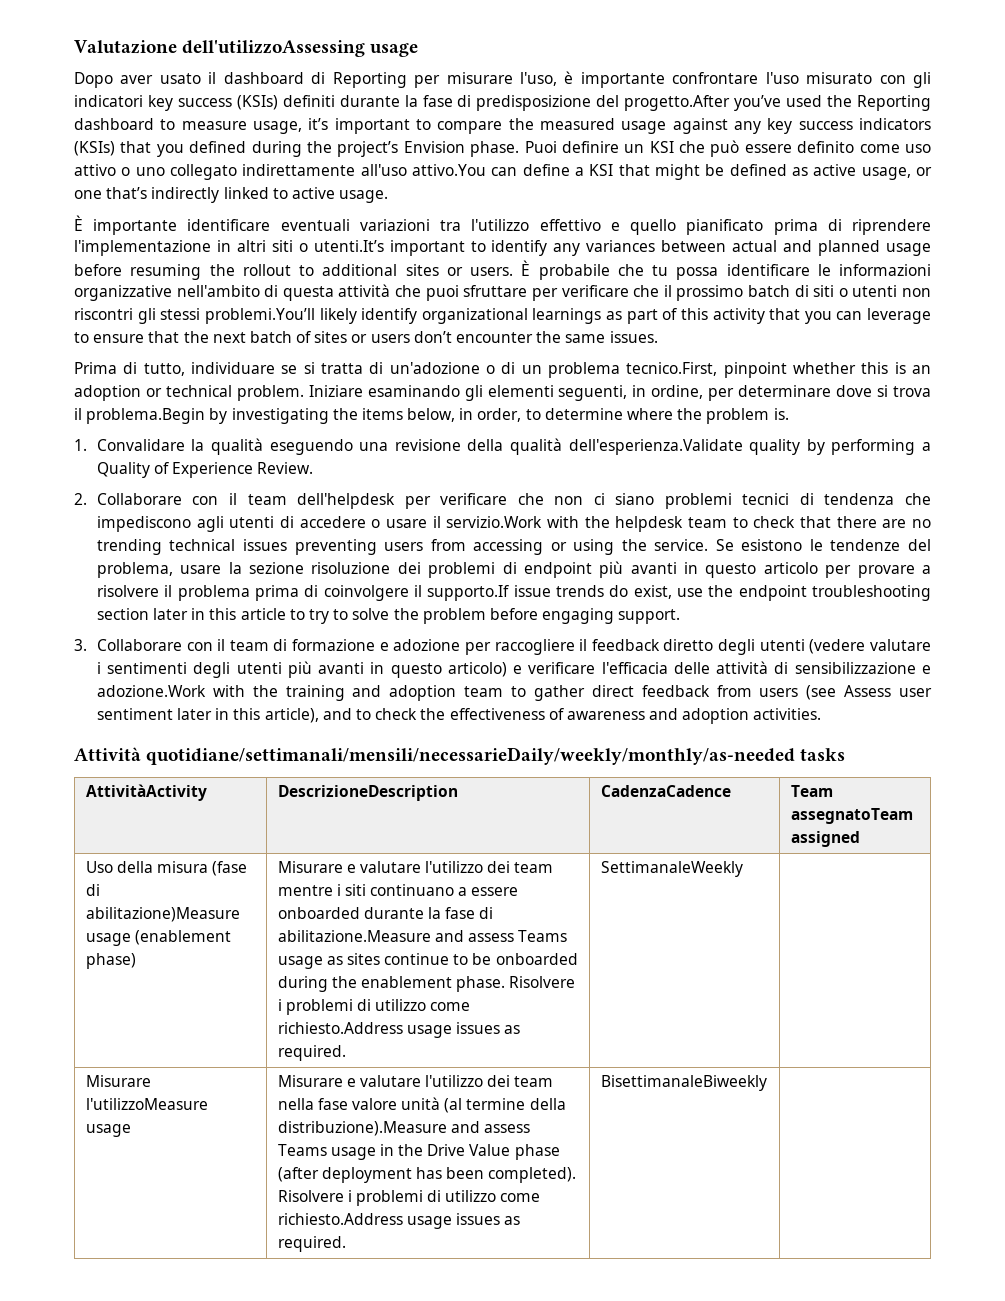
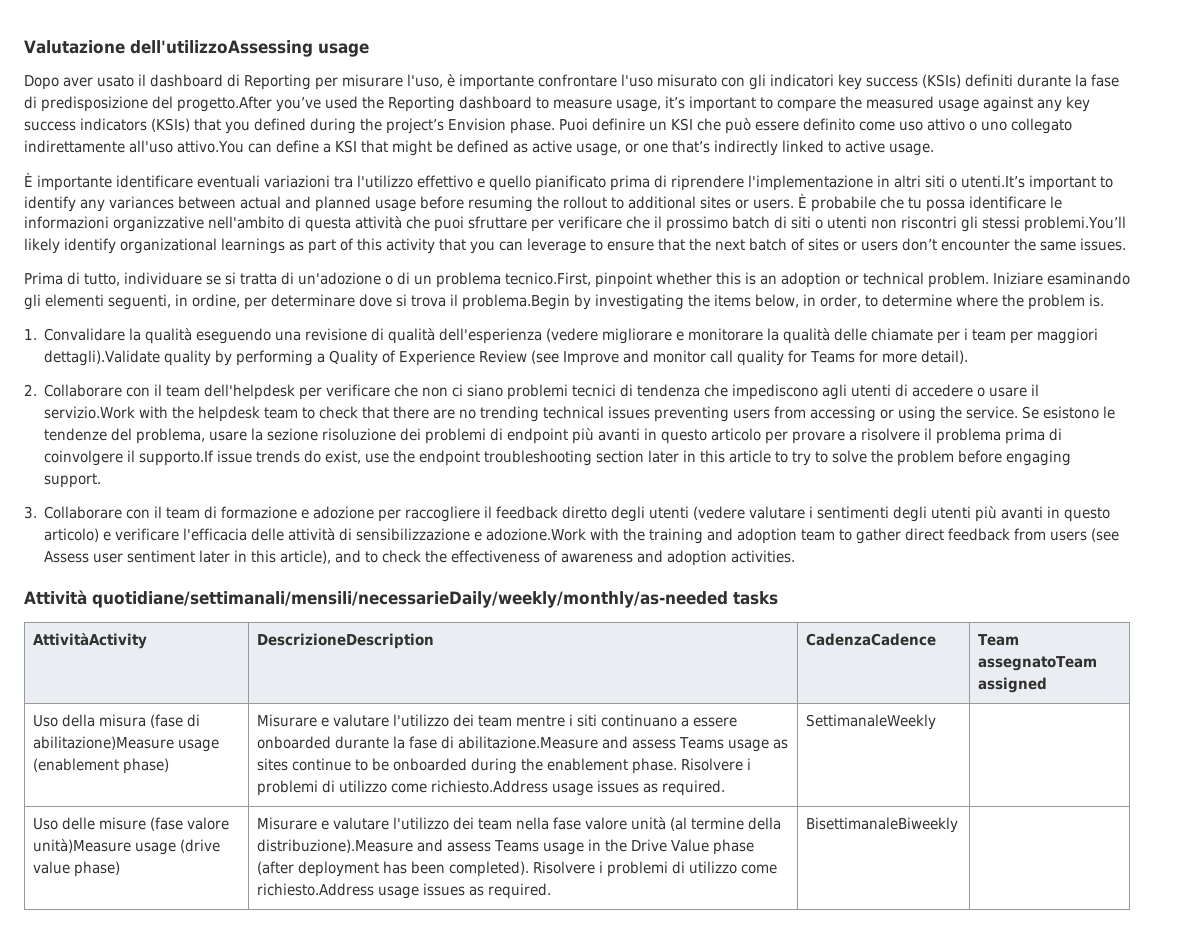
- 1. Convalidare la qualità eseguendo una revisione della qualità dell'esperienza.Validate quality by performing a Quality of Experience Review.
+ 1. Convalidare la qualità eseguendo una revisione di qualità dell'esperienza (vedere migliorare e monitorare la qualità delle chiamate per i team per maggiori dettagli).Validate quality by performing a Quality of Experience Review (see Improve and monitor call quality for Teams for more detail).
- Misurare l'utilizzoMeasure usage
+ Uso delle misure (fase valore unità)Measure usage (drive value phase)

